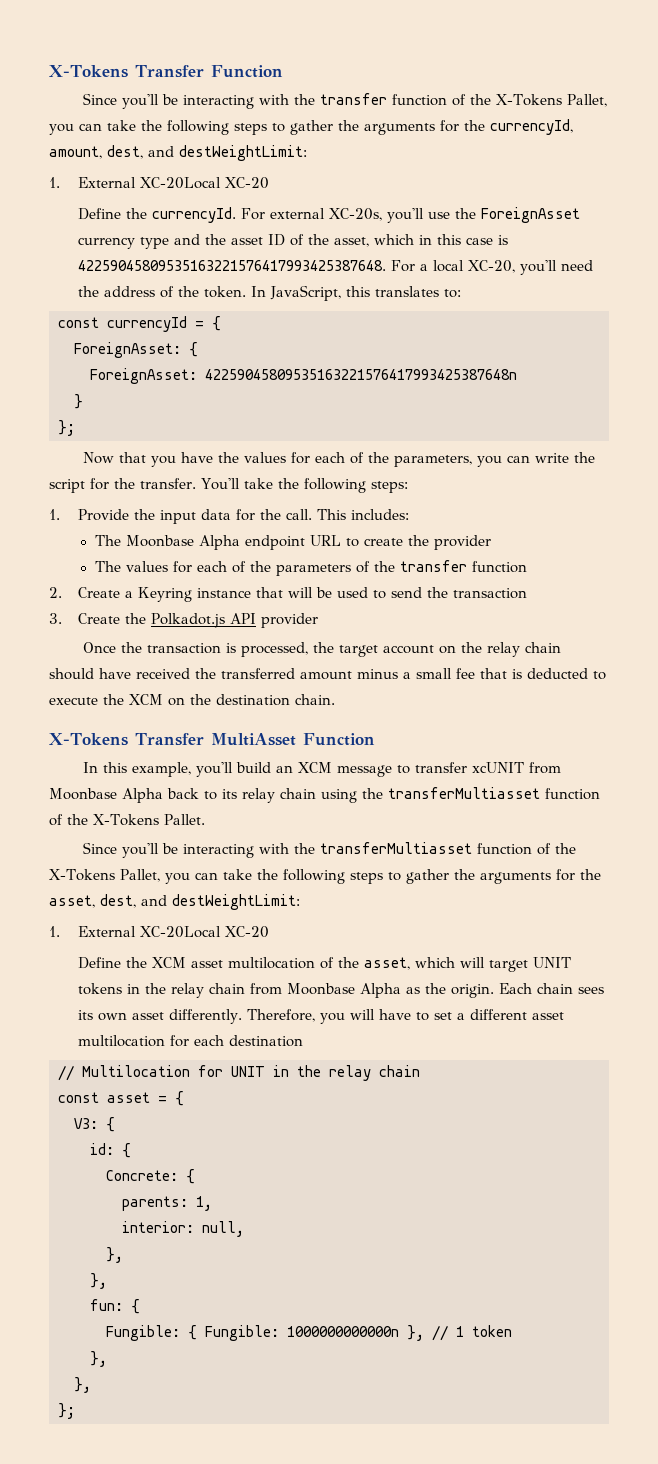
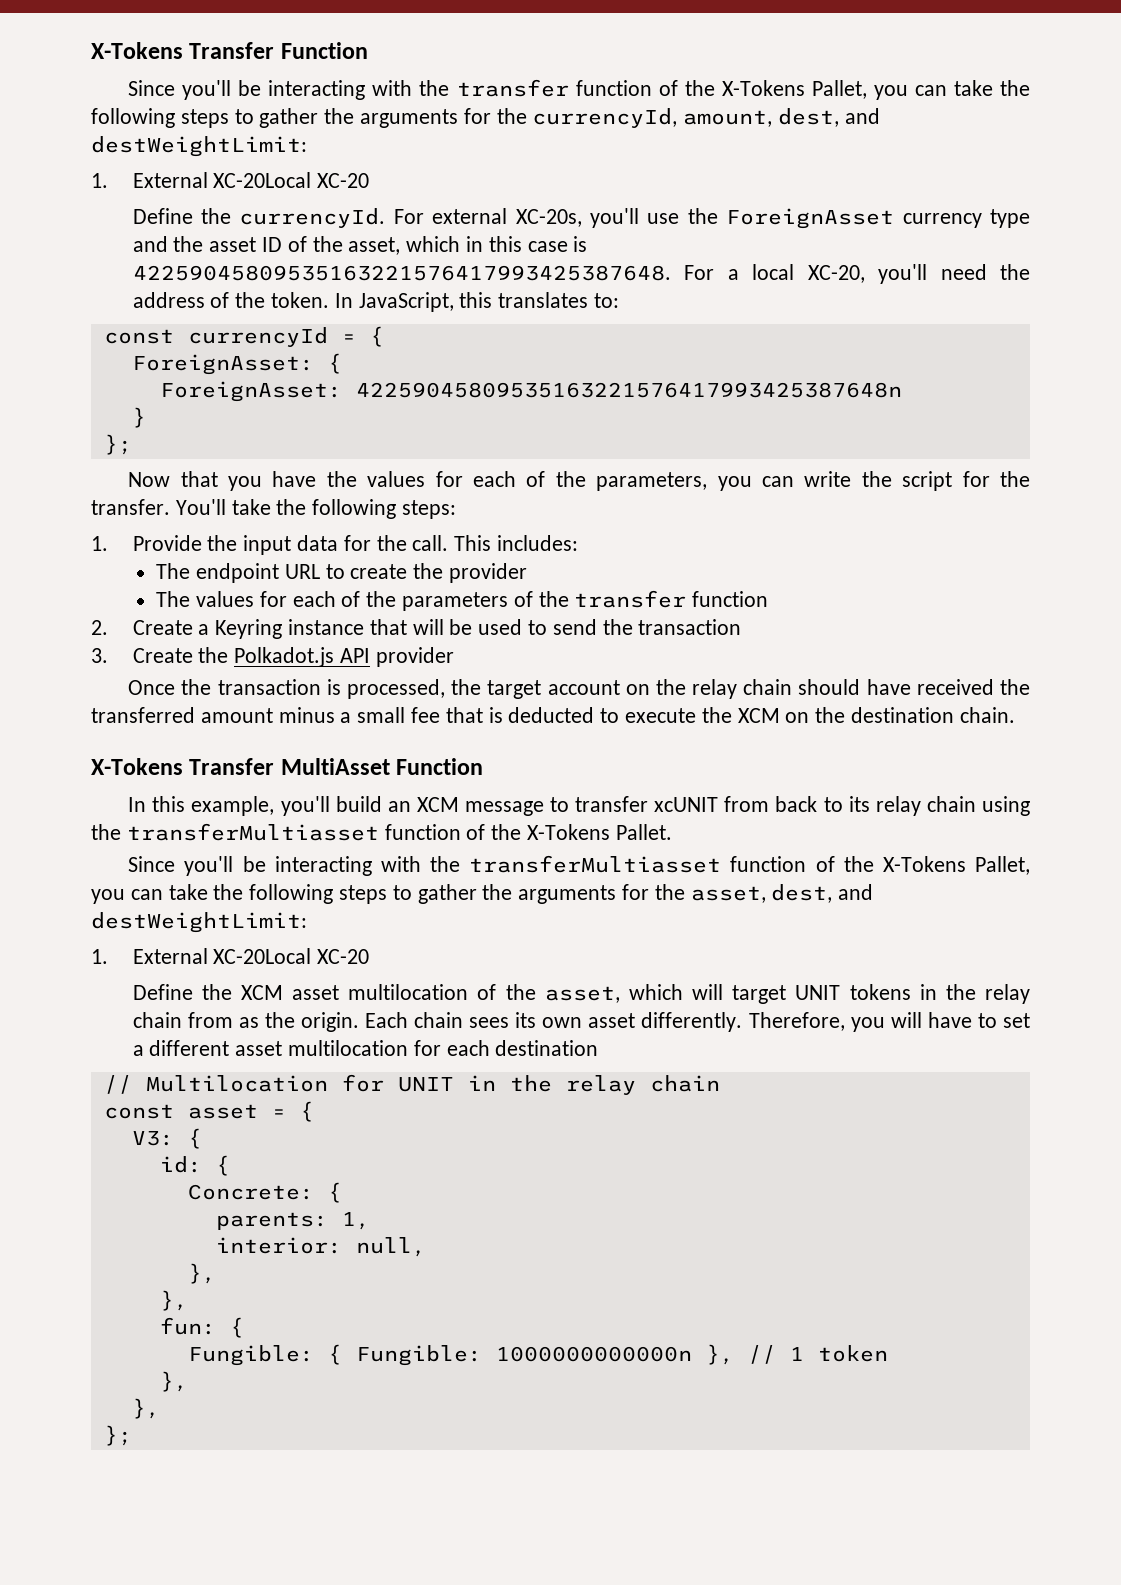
- The Moonbase Alpha endpoint URL to create the provider
+ The endpoint URL to create the provider
- In this example, you'll build an XCM message to transfer xcUNIT from Moonbase Alpha back to its relay chain using the transferMultiasset function of the X-Tokens Pallet.
+ In this example, you'll build an XCM message to transfer xcUNIT from back to its relay chain using the transferMultiasset function of the X-Tokens Pallet.
- Define the XCM asset multilocation of the asset, which will target UNIT tokens in the relay chain from Moonbase Alpha as the origin.
+ Define the XCM asset multilocation of the asset, which will target UNIT tokens in the relay chain from as the origin.

